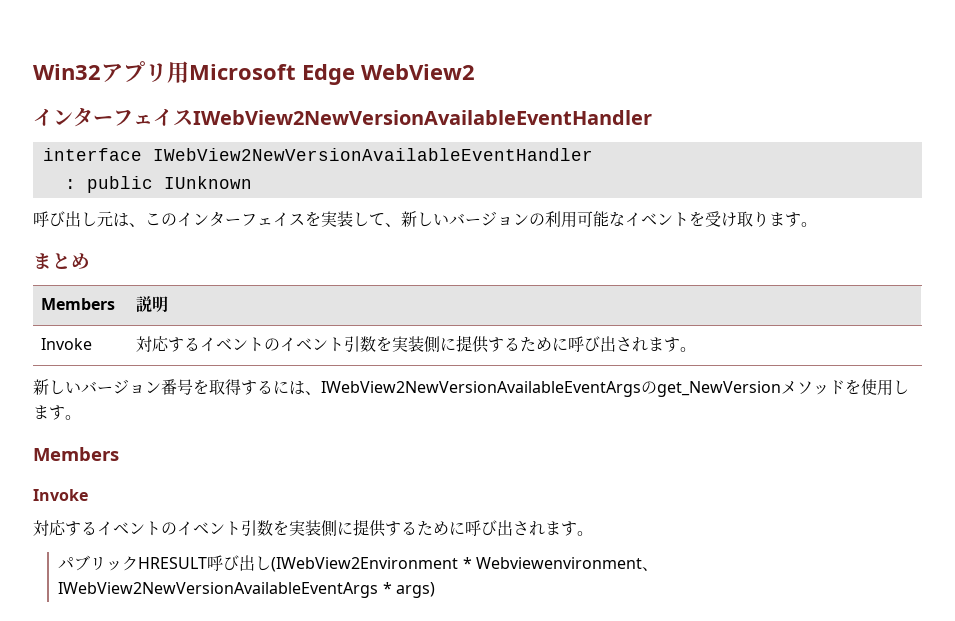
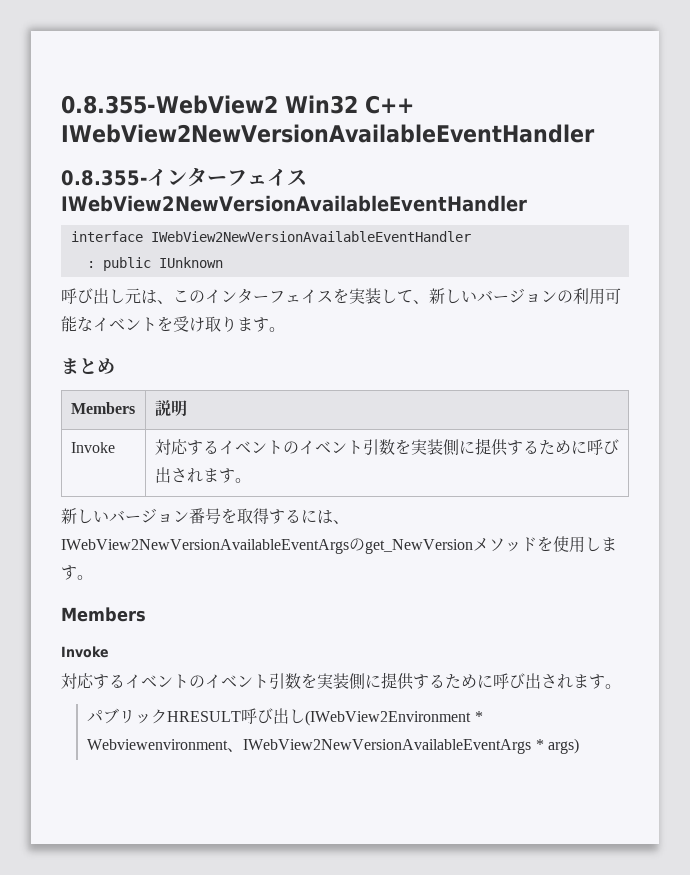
- Win32アプリ用Microsoft Edge WebView2
- インターフェイスIWebView2NewVersionAvailableEventHandler
+ 0.8.355-WebView2 Win32 C++ IWebView2NewVersionAvailableEventHandler
+ 0.8.355-インターフェイスIWebView2NewVersionAvailableEventHandler

